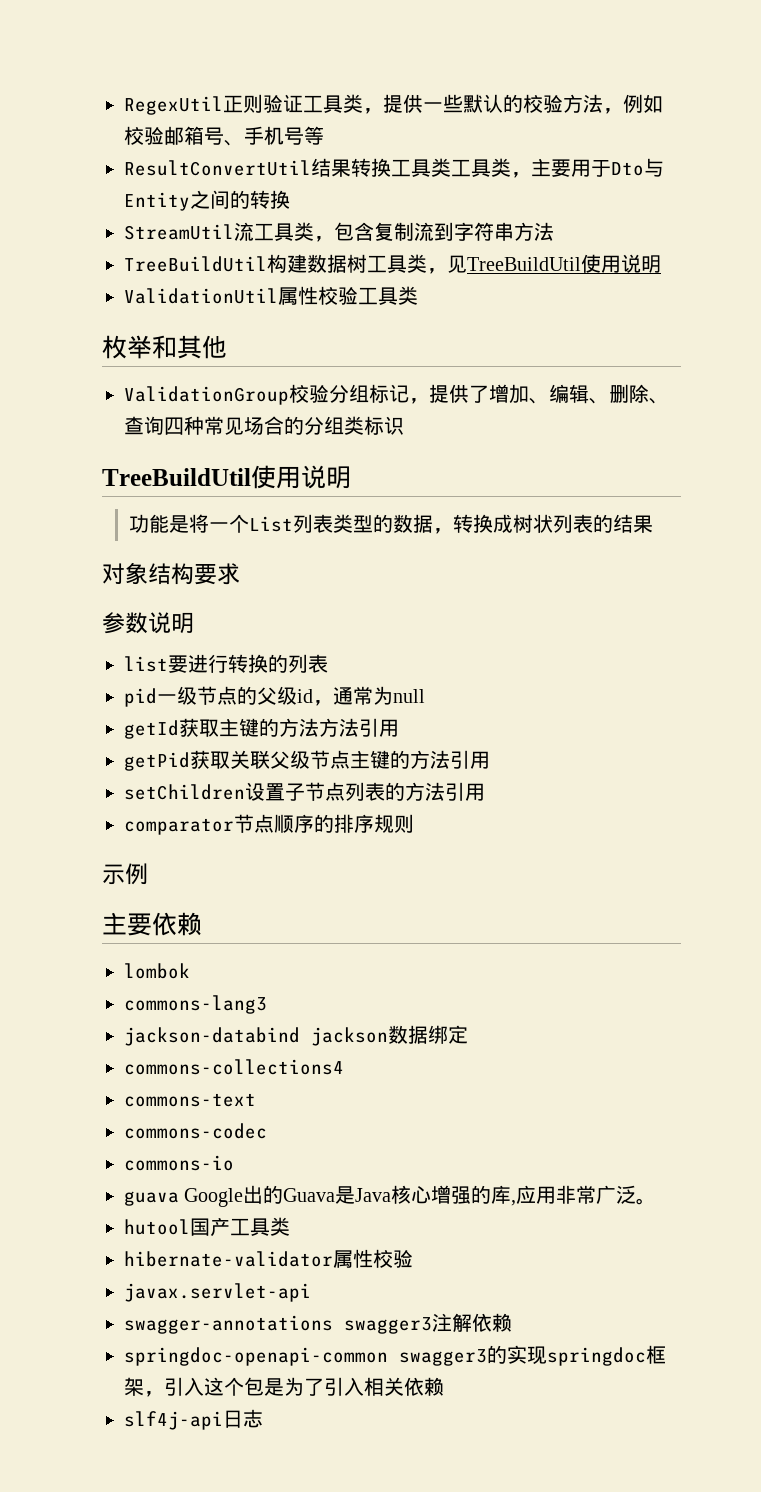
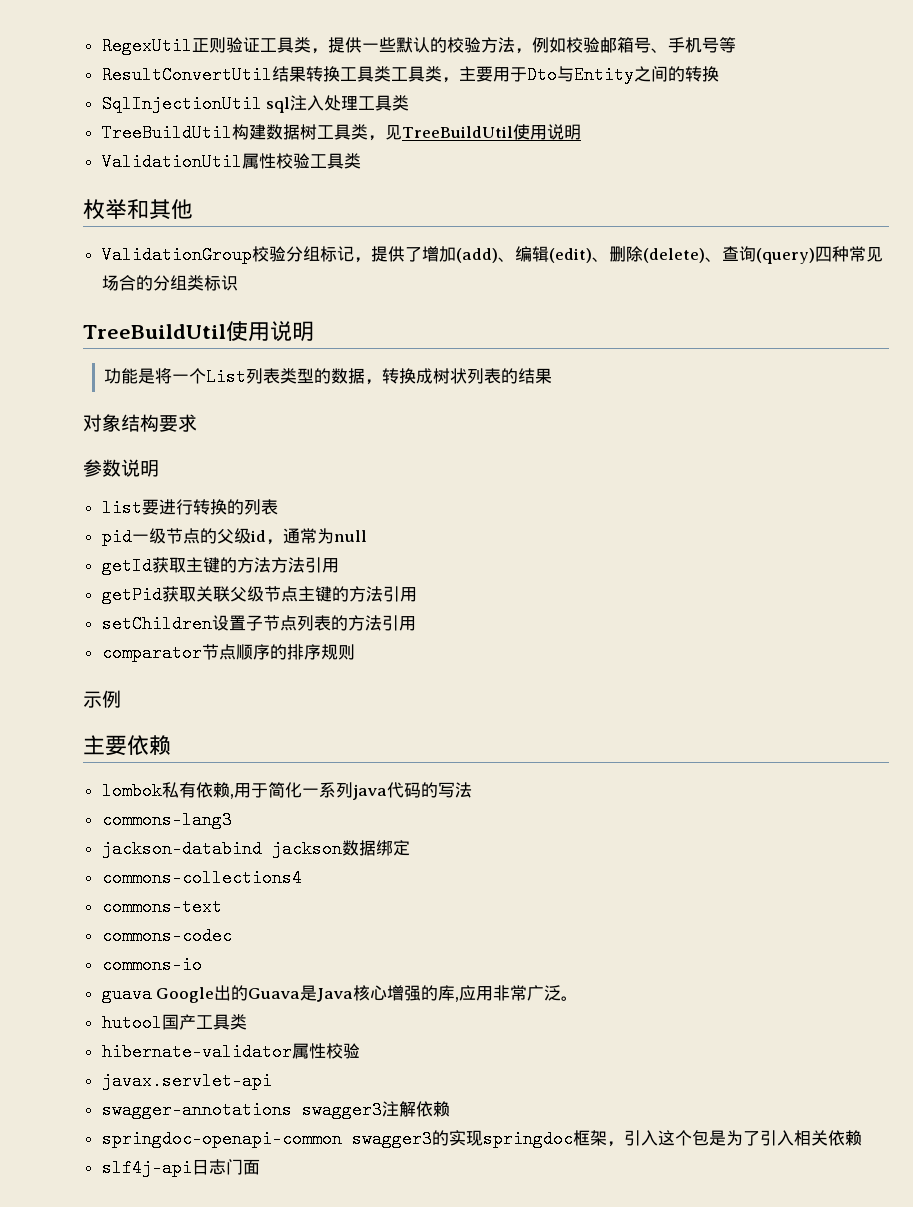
- StreamUtil流工具类，包含复制流到字符串方法
+ SqlInjectionUtil sql注入处理工具类
- ValidationGroup校验分组标记，提供了增加、编辑、删除、查询四种常见场合的分组类标识
+ ValidationGroup校验分组标记，提供了增加(add)、编辑(edit)、删除(delete)、查询(query)四种常见场合的分组类标识
- lombok
+ lombok私有依赖,用于简化一系列java代码的写法
- slf4j-api日志
+ slf4j-api日志门面

